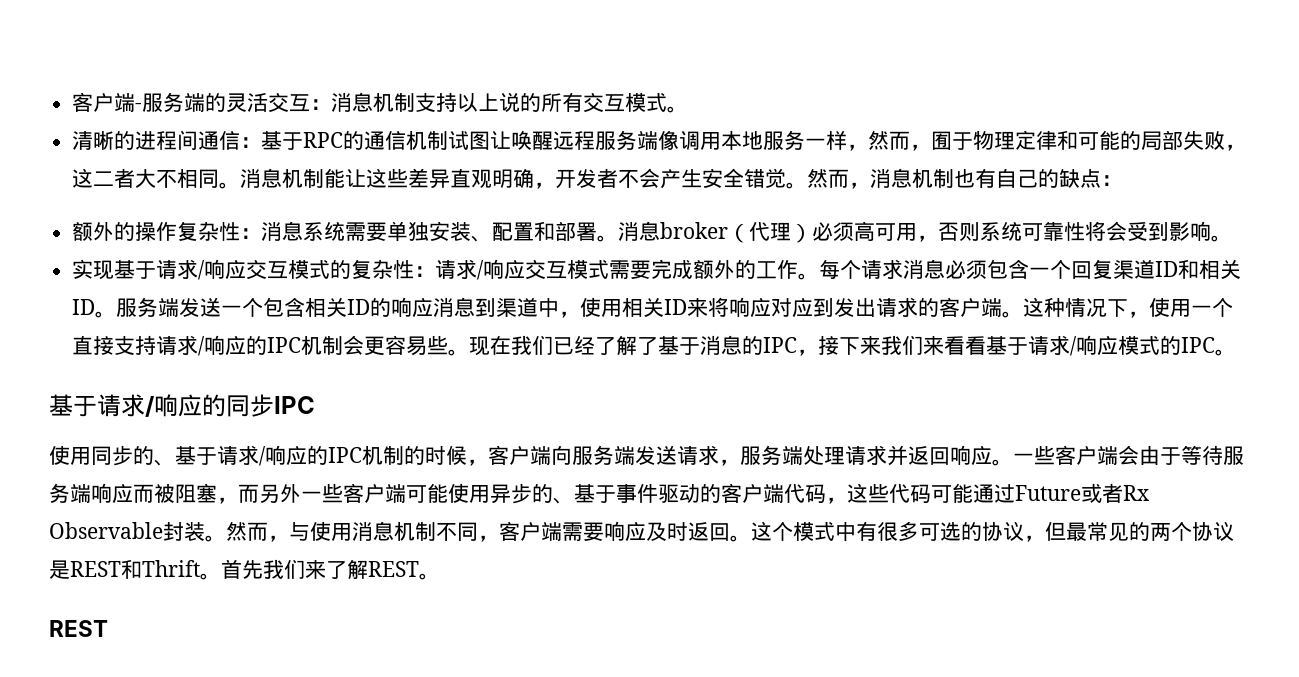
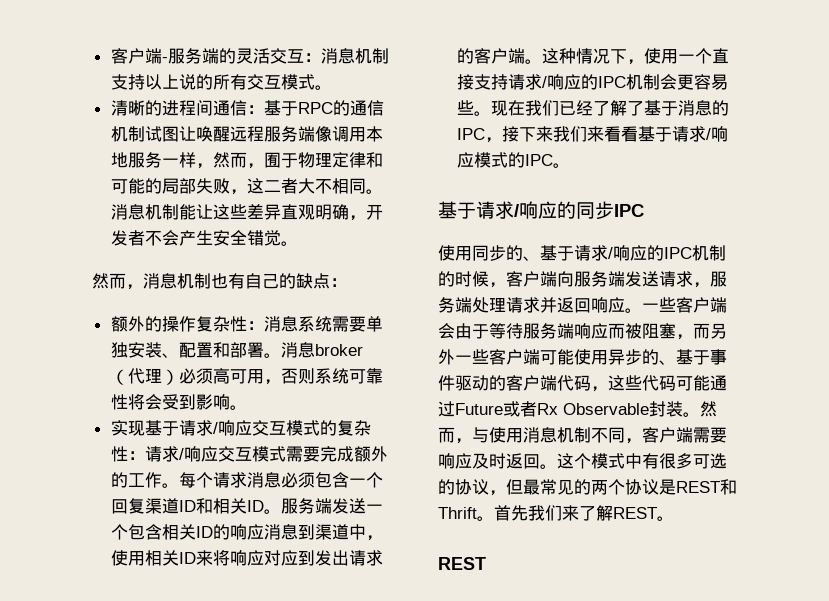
- 消息机制能让这些差异直观明确，开发者不会产生安全错觉。然而，消息机制也有自己的缺点：
+ 消息机制能让这些差异直观明确，开发者不会产生安全错觉。
+ 然而，消息机制也有自己的缺点：

